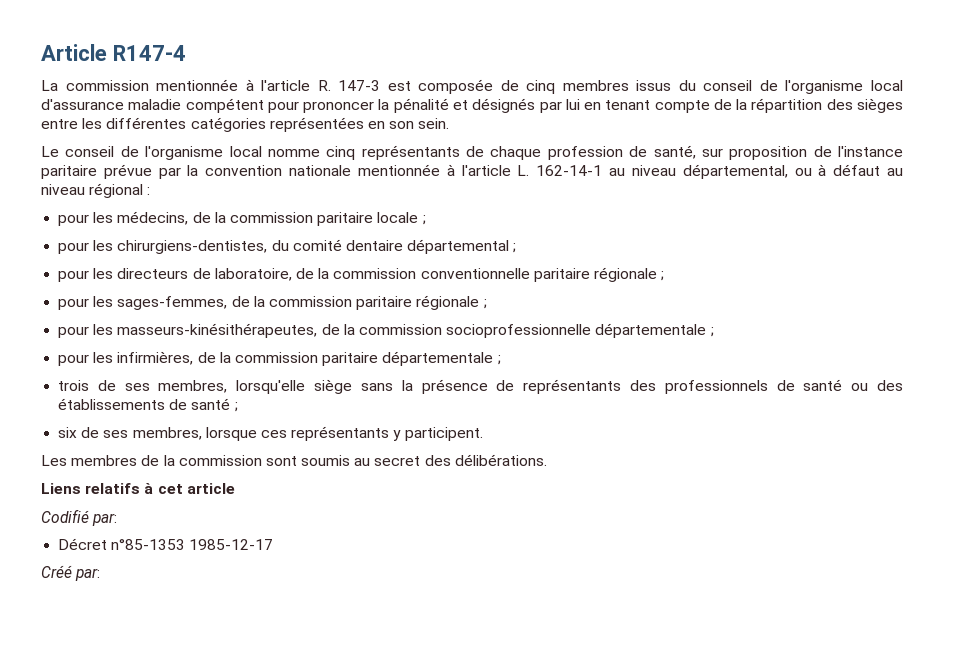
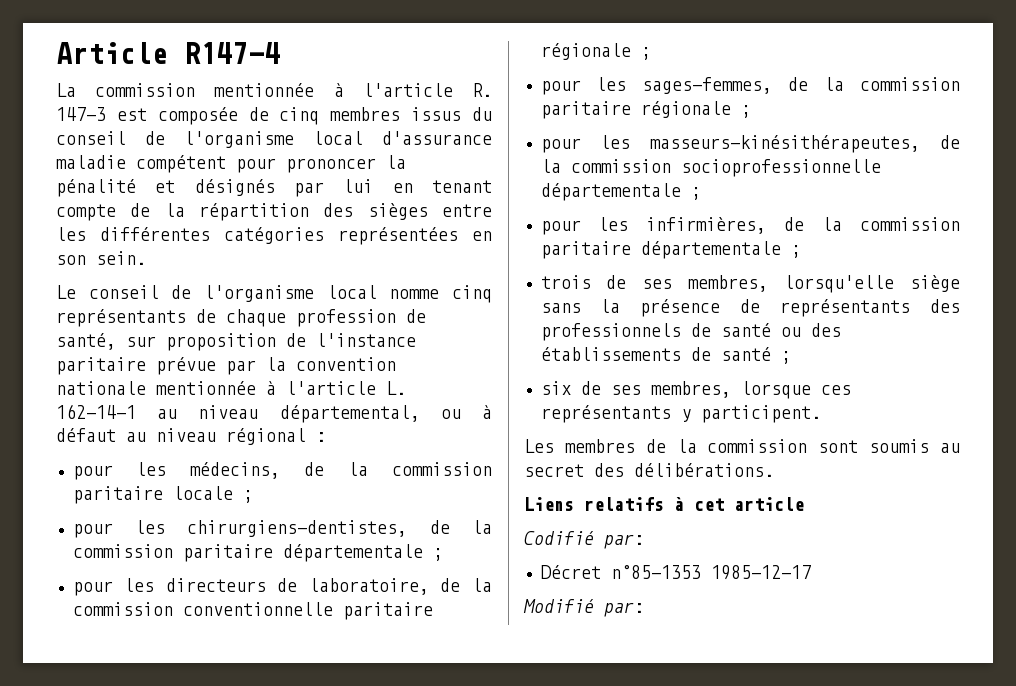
- pour les chirurgiens-dentistes, du comité dentaire départemental ;
+ pour les chirurgiens-dentistes, de la commission paritaire départementale ;
- Créé par:
+ Modifié par:

